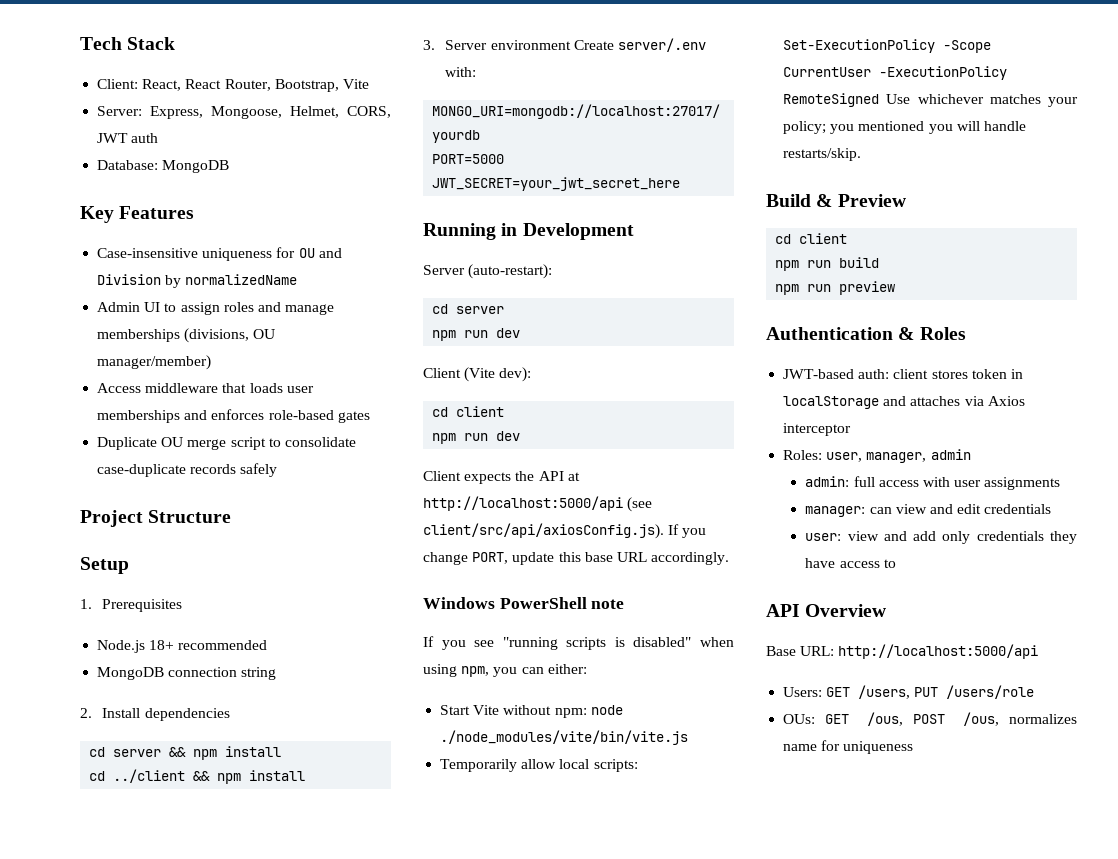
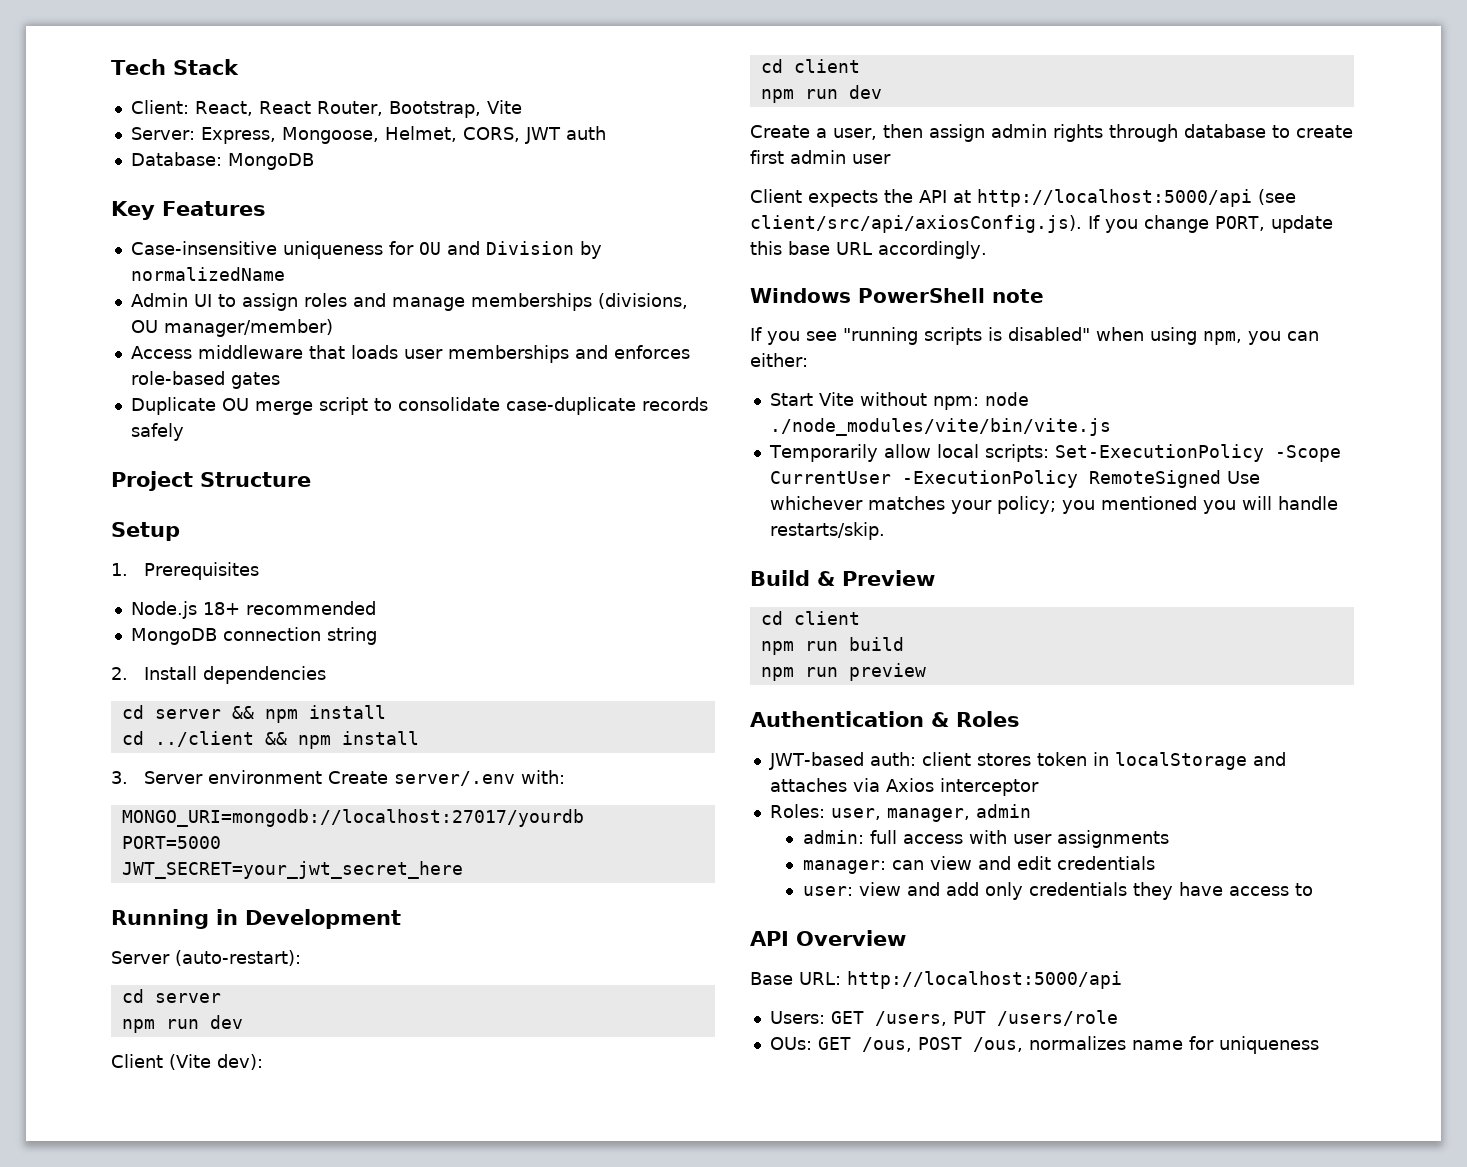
+ Create a user, then assign admin rights through database to create first admin user

